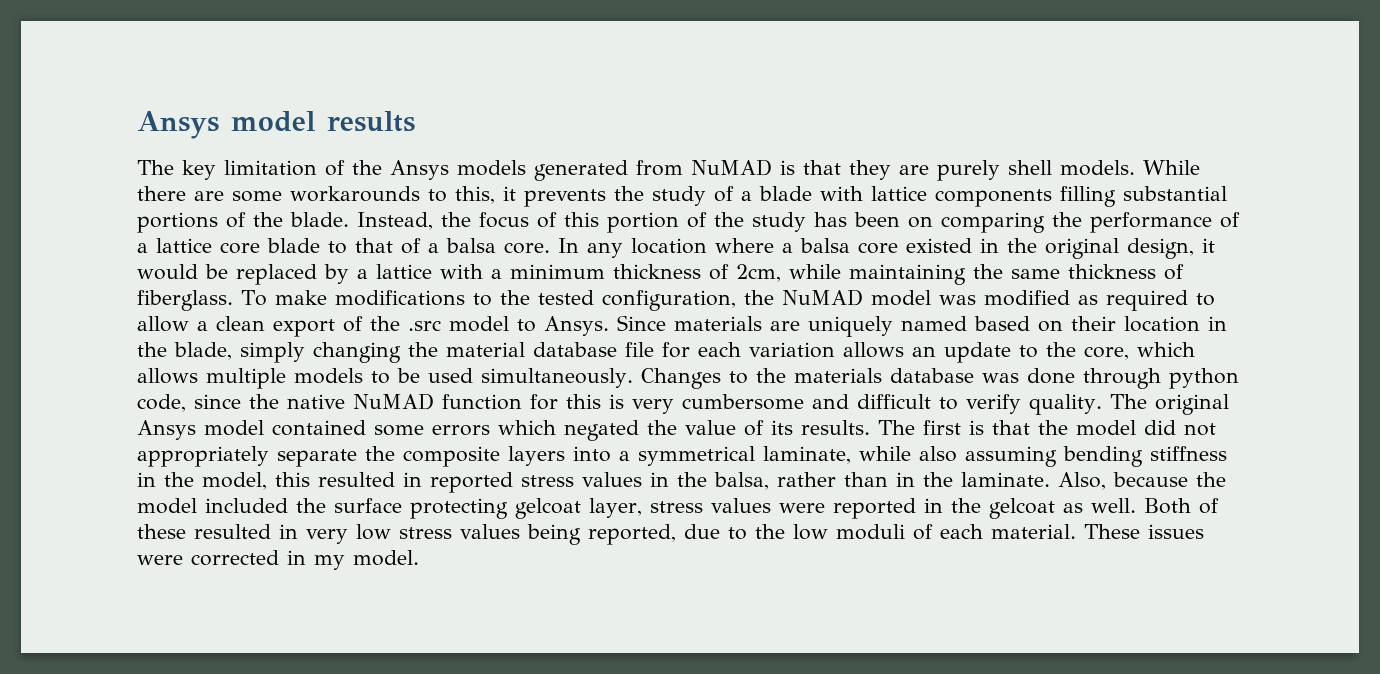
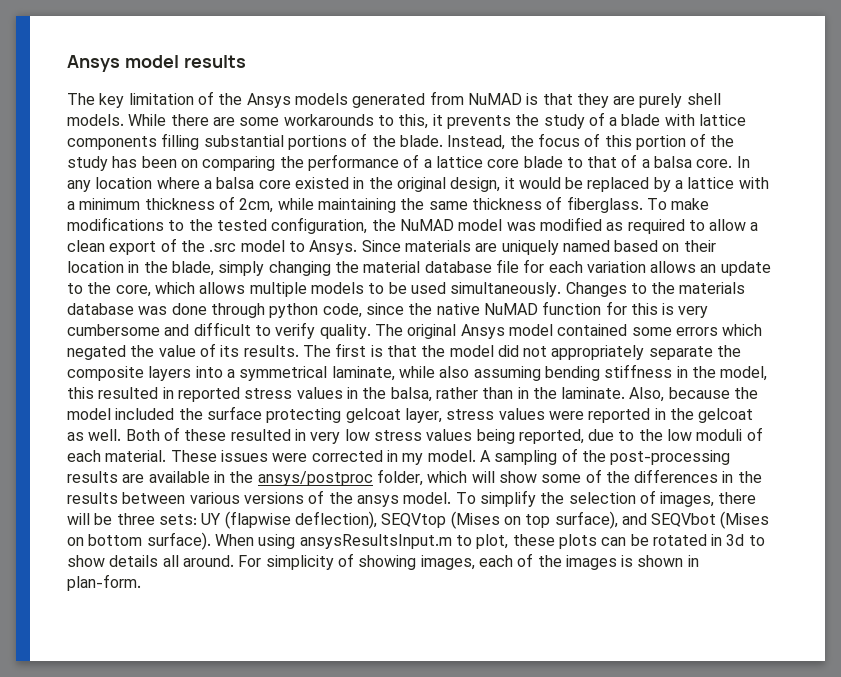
+ A sampling of the post-processing results are available in the ansys/postproc folder, which will show some of the differences in the results between various versions of the ansys model. To simplify the selection of images, there will be three sets: UY (flapwise deflection), SEQVtop (Mises on top surface), and SEQVbot (Mises on bottom surface). When using ansysResultsInput.m to plot, these plots can be rotated in 3d to show details all around. For simplicity of showing images, each of the images is shown in plan-form.

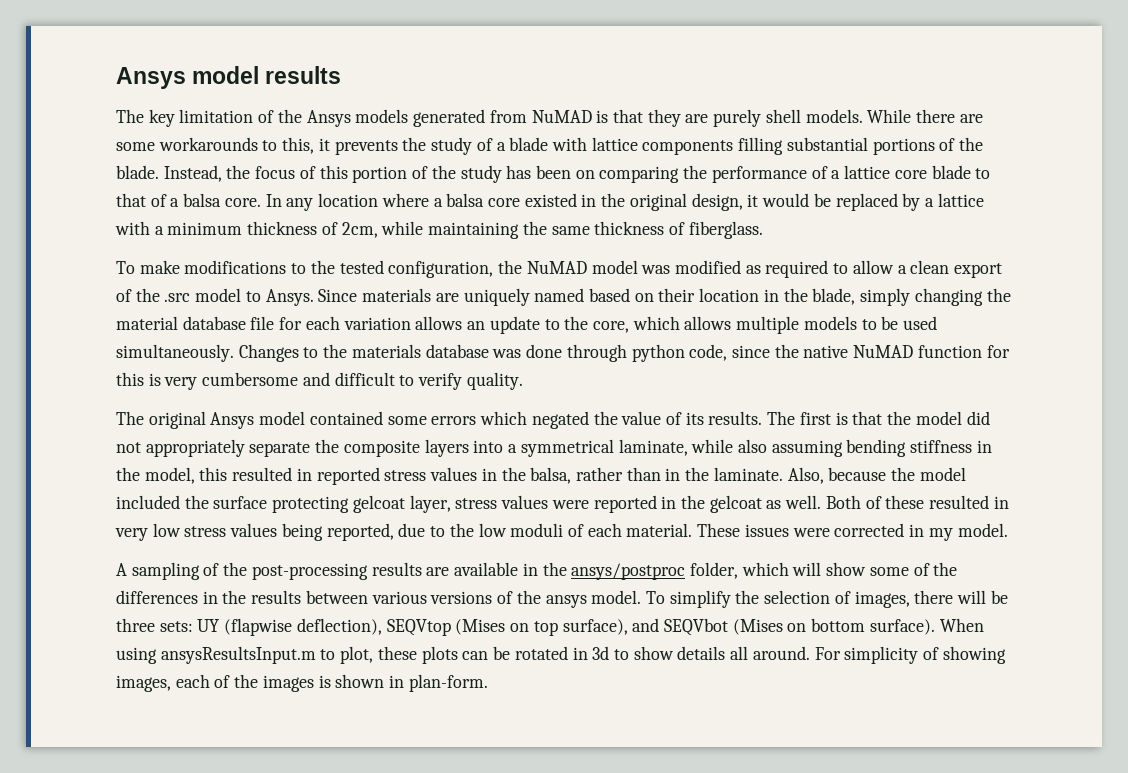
- In any location where a balsa core existed in the original design, it would be replaced by a lattice with a minimum thickness of 2cm, while maintaining the same thickness of fiberglass. To make modifications to the tested configuration, the NuMAD model was modified as required to allow a clean export of the .src model to Ansys.
+ In any location where a balsa core existed in the original design, it would be replaced by a lattice with a minimum thickness of 2cm, while maintaining the same thickness of fiberglass.
+ To make modifications to the tested configuration, the NuMAD model was modified as required to allow a clean export of the .src model to Ansys.
- Changes to the materials database was done through python code, since the native NuMAD function for this is very cumbersome and difficult to verify quality. The original Ansys model contained some errors which negated the value of its results.
+ Changes to the materials database was done through python code, since the native NuMAD function for this is very cumbersome and difficult to verify quality.
+ The original Ansys model contained some errors which negated the value of its results.
- These issues were corrected in my model. A sampling of the post-processing results are available in the ansys/postproc folder, which will show some of the differences in the results between various versions of the ansys model.
+ These issues were corrected in my model.
+ A sampling of the post-processing results are available in the ansys/postproc folder, which will show some of the differences in the results between various versions of the ansys model.

